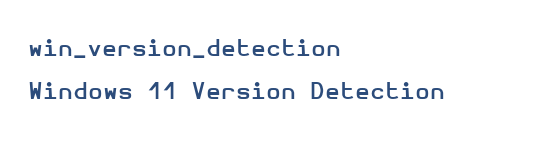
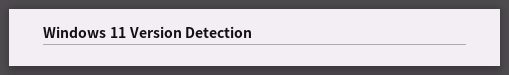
- win_version_detection

